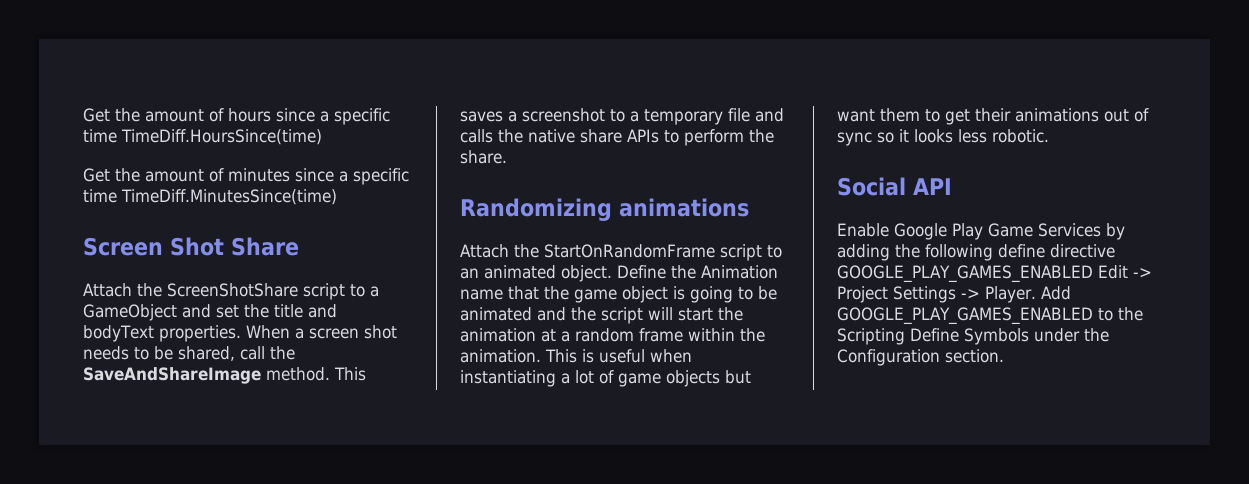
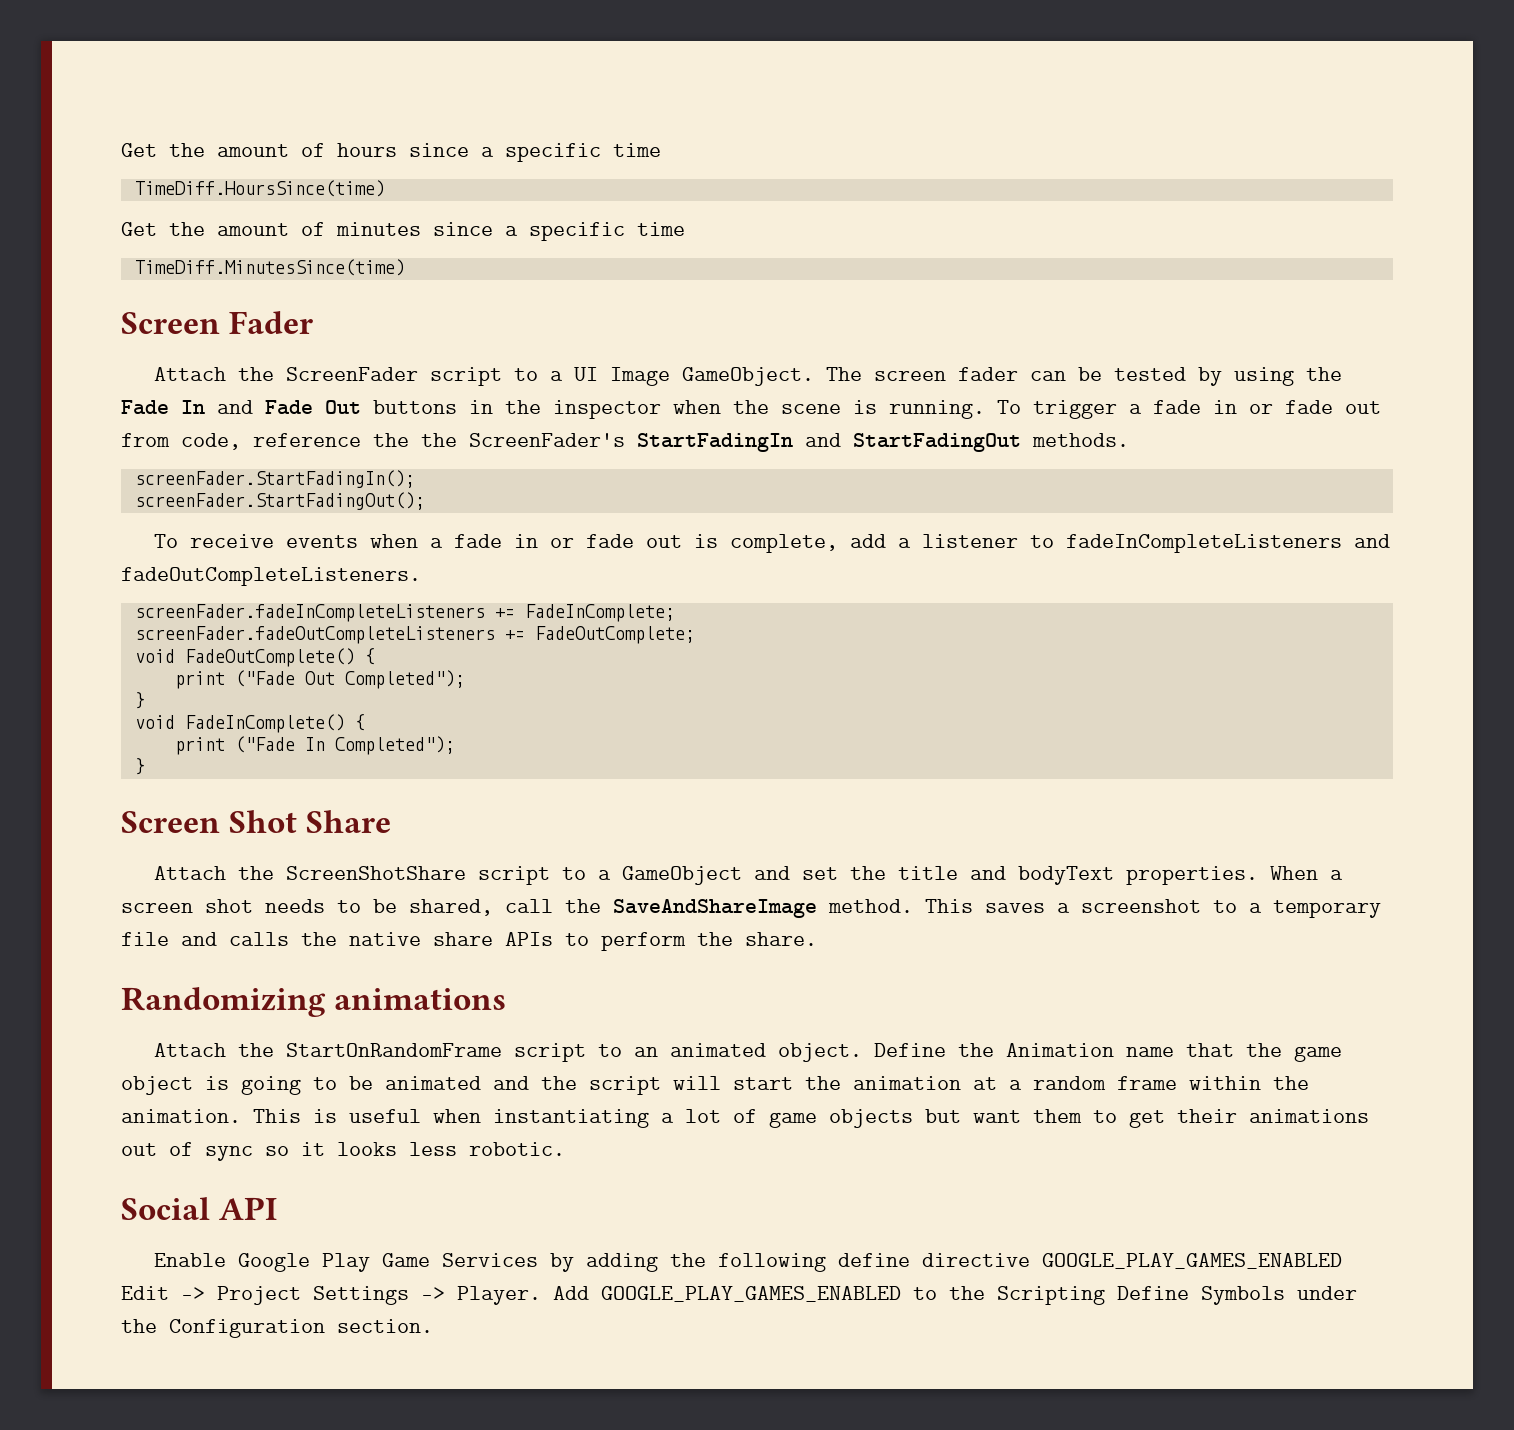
- Get the amount of hours since a specific time TimeDiff.HoursSince(time)
+ Get the amount of hours since a specific time
+ TimeDiff.HoursSince(time)
- Get the amount of minutes since a specific time TimeDiff.MinutesSince(time)
+ Get the amount of minutes since a specific time
+ TimeDiff.MinutesSince(time)
+ Screen Fader
+ Attach the ScreenFader script to a UI Image GameObject. The screen fader can be tested by using the Fade In and Fade Out buttons in the inspector when the scene is running. To trigger a fade in or fade out from code, reference the the ScreenFader's StartFadingIn and StartFadingOut methods.
+ screenFader.StartFadingIn();
+ screenFader.StartFadingOut();
+ To receive events when a fade in or fade out is complete, add a listener to fadeInCompleteListeners and fadeOutCompleteListeners.
+ screenFader.fadeInCompleteListeners += FadeInComplete;
+ screenFader.fadeOutCompleteListeners += FadeOutComplete;
+ void FadeOutComplete() {
+ print ("Fade Out Completed");
+ }
+ void FadeInComplete() {
+ print ("Fade In Completed");
+ }

